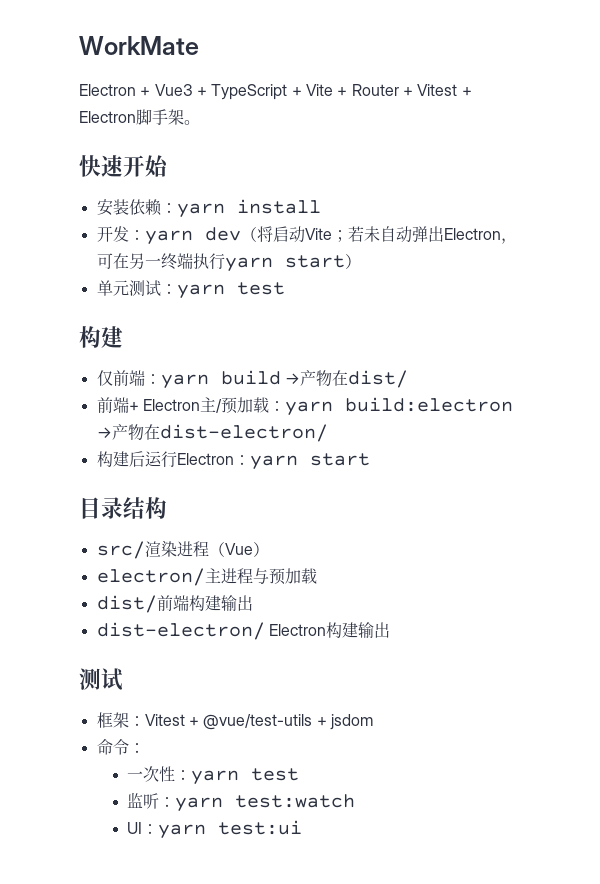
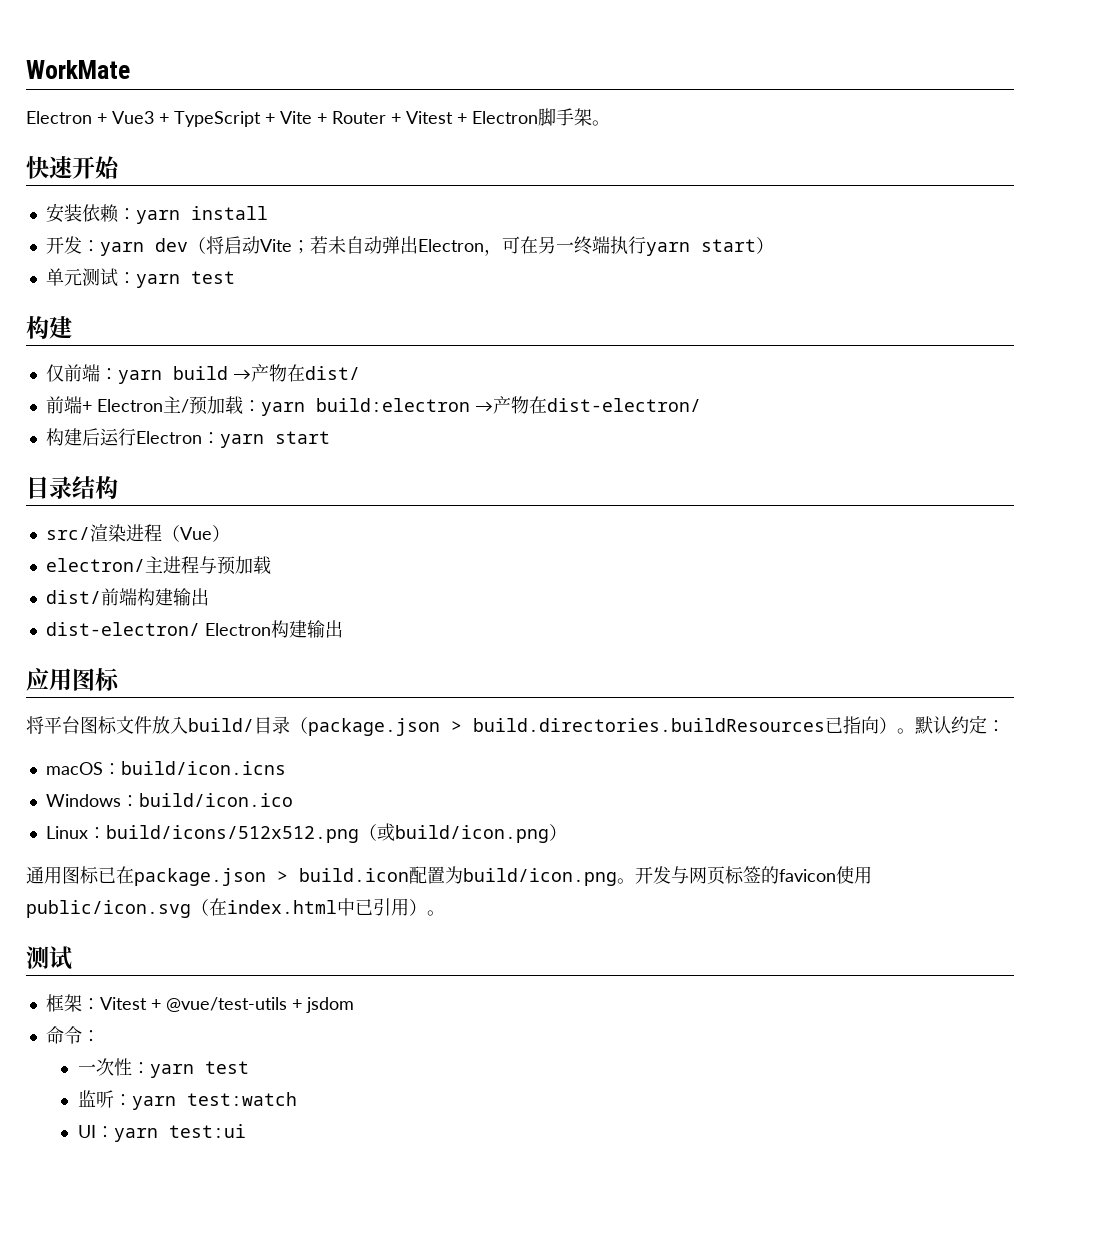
+ 应用图标
+ 将平台图标文件放入build/目录（package.json > build.directories.buildResources已指向）。默认约定：
+ macOS：build/icon.icns
+ Windows：build/icon.ico
+ Linux：build/icons/512x512.png（或build/icon.png）
+ 通用图标已在package.json > build.icon配置为build/icon.png。开发与网页标签的favicon使用public/icon.svg（在index.html中已引用）。

